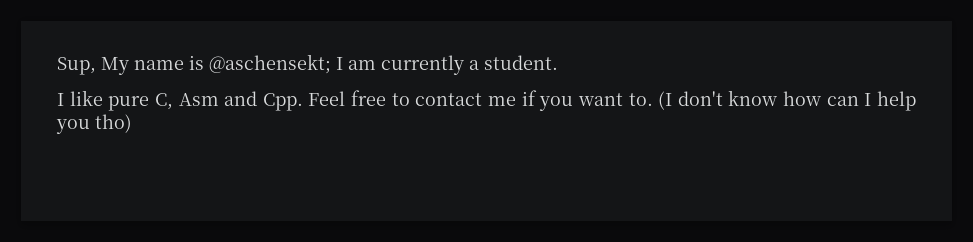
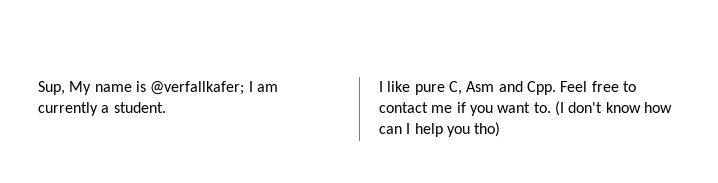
- Sup, My name is @aschensekt; I am currently a student.
+ Sup, My name is @verfallkafer; I am currently a student.

